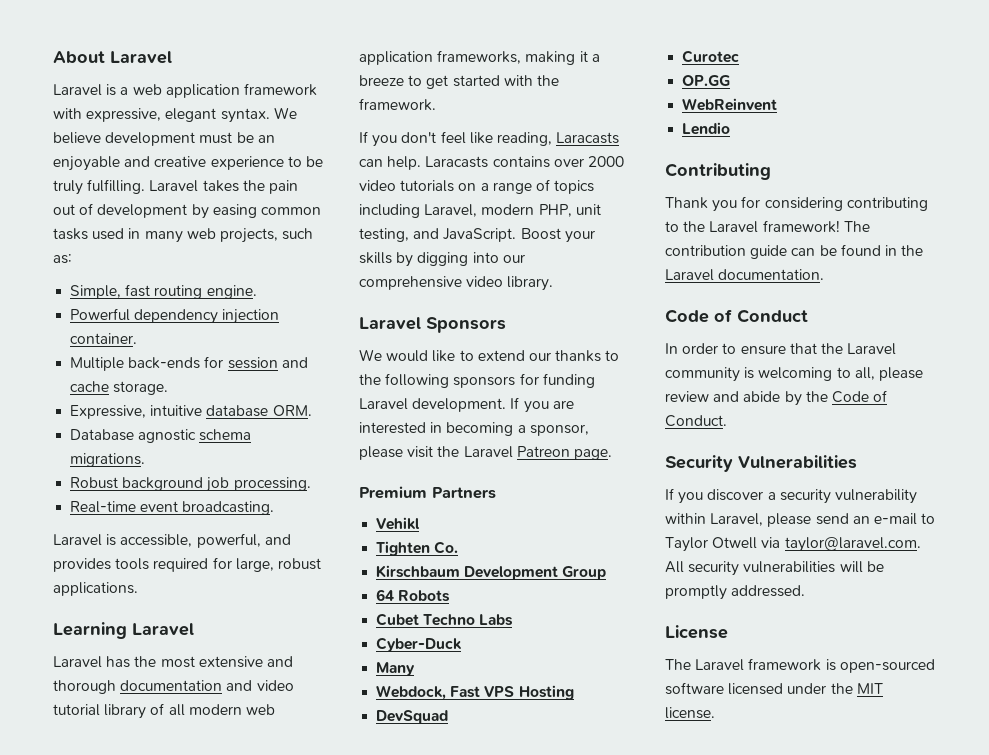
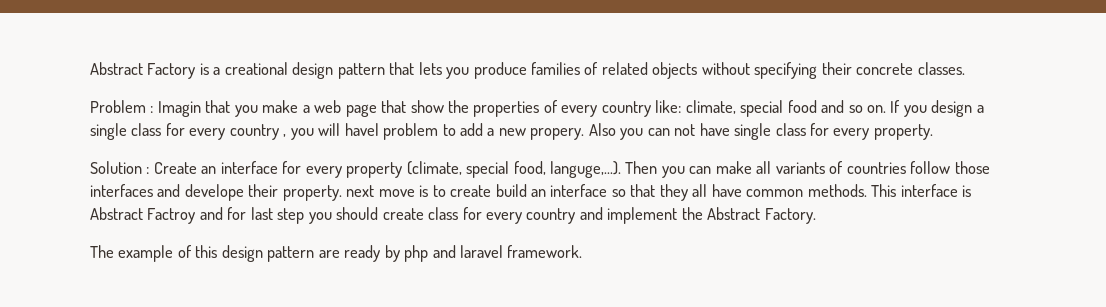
- About Laravel
- Laravel is a web application framework with expressive, elegant syntax. We believe development must be an enjoyable and creative experience to be truly fulfilling. Laravel takes the pain out of development by easing common tasks used in many web projects, such as:
- Simple, fast routing engine.
- Powerful dependency injection container.
- Multiple back-ends for session and cache storage.
- Expressive, intuitive database ORM.
- Database agnostic schema migrations.
- Robust background job processing.
- Real-time event broadcasting.
- Laravel is accessible, powerful, and provides tools required for large, robust applications.
- Learning Laravel
- Laravel has the most extensive and thorough documentation and video tutorial library of all modern web application frameworks, making it a breeze to get started with the framework.
- If you don't feel like reading, Laracasts can help. Laracasts contains over 2000 video tutorials on a range of topics including Laravel, modern PHP, unit testing, and JavaScript. Boost your skills by digging into our comprehensive video library.
- Laravel Sponsors
- We would like to extend our thanks to the following sponsors for funding Laravel development. If you are interested in becoming a sponsor, please visit the Laravel Patreon page.
- Premium Partners
- Vehikl
- Tighten Co.
- Kirschbaum Development Group
- 64 Robots
- Cubet Techno Labs
- Cyber-Duck
- Many
- Webdock, Fast VPS Hosting
- DevSquad
- Curotec
- OP.GG
- WebReinvent
- Lendio
- Contributing
- Thank you for considering contributing to the Laravel framework! The contribution guide can be found in the Laravel documentation.
- Code of Conduct
- In order to ensure that the Laravel community is welcoming to all, please review and abide by the Code of Conduct.
- Security Vulnerabilities
- If you discover a security vulnerability within Laravel, please send an e-mail to Taylor Otwell via taylor@laravel.com. All security vulnerabilities will be promptly addressed.
- License
- The Laravel framework is open-sourced software licensed under the MIT license.
+ Abstract Factory is a creational design pattern that lets you produce families of related objects without specifying their concrete classes.
+ Problem : Imagin that you make a web page that show the properties of every country like: climate, special food and so on. If you design a single class for every country , you will havel problem to add a new propery. Also you can not have single class for every property.
+ Solution : Create an interface for every property (climate, special food, languge,...). Then you can make all variants of countries follow those interfaces and develope their property. next move is to create build an interface so that they all have common methods. This interface is Abstract Factroy and for last step you should create class for every country and implement the Abstract Factory.
+ The example of this design pattern are ready by php and laravel framework.

